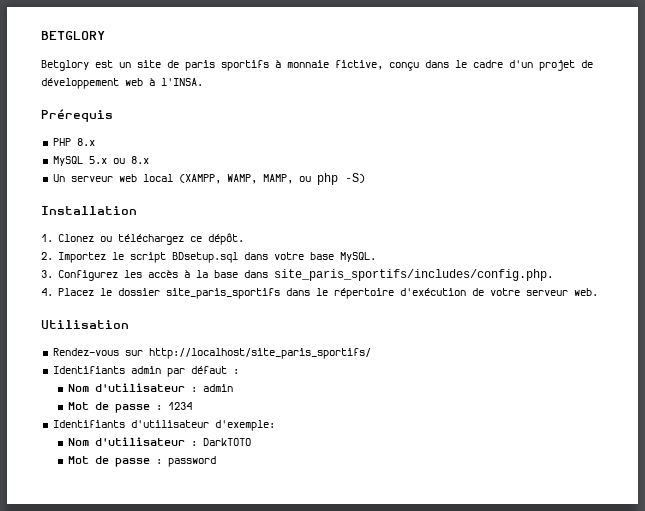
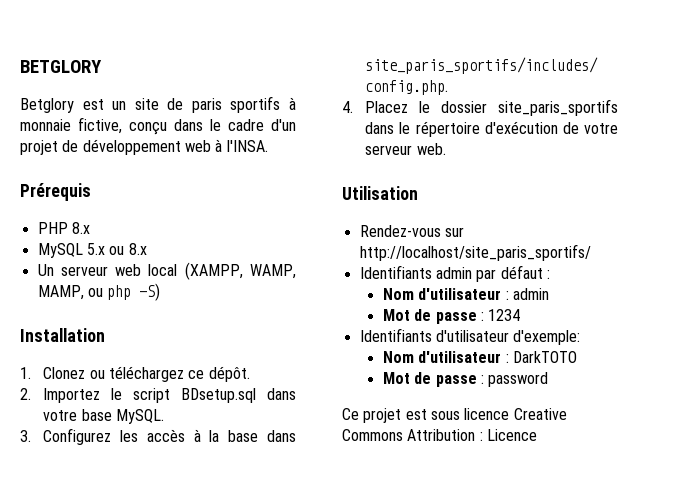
+ Ce projet est sous licence Creative Commons Attribution : Licence

